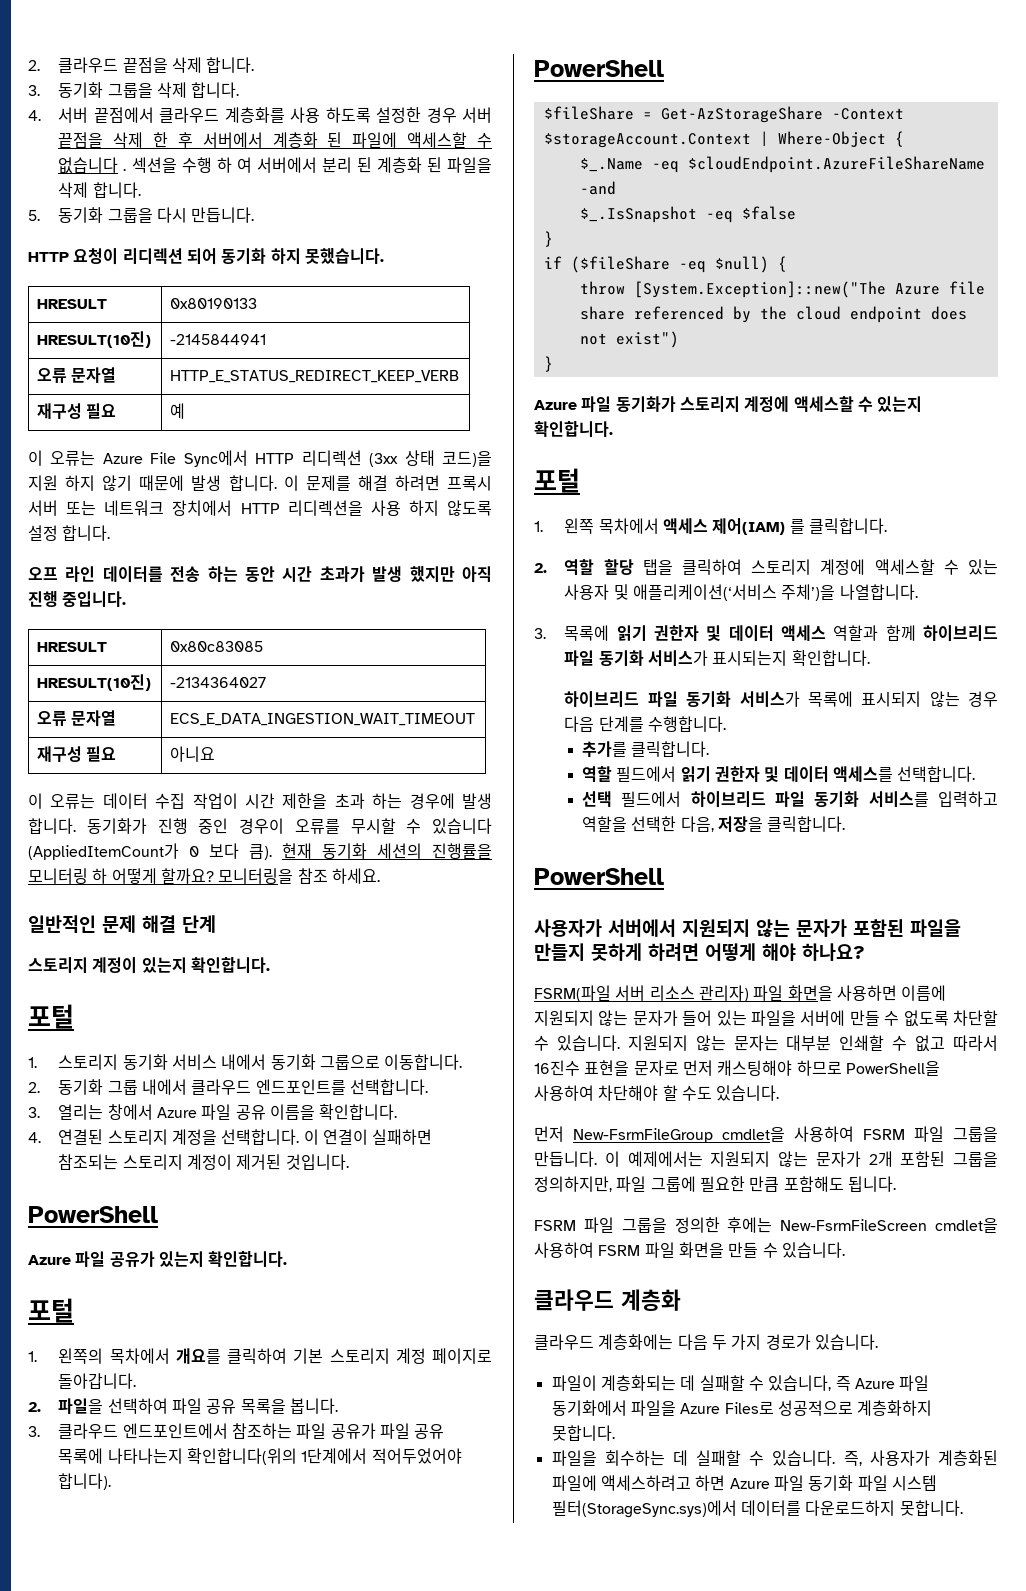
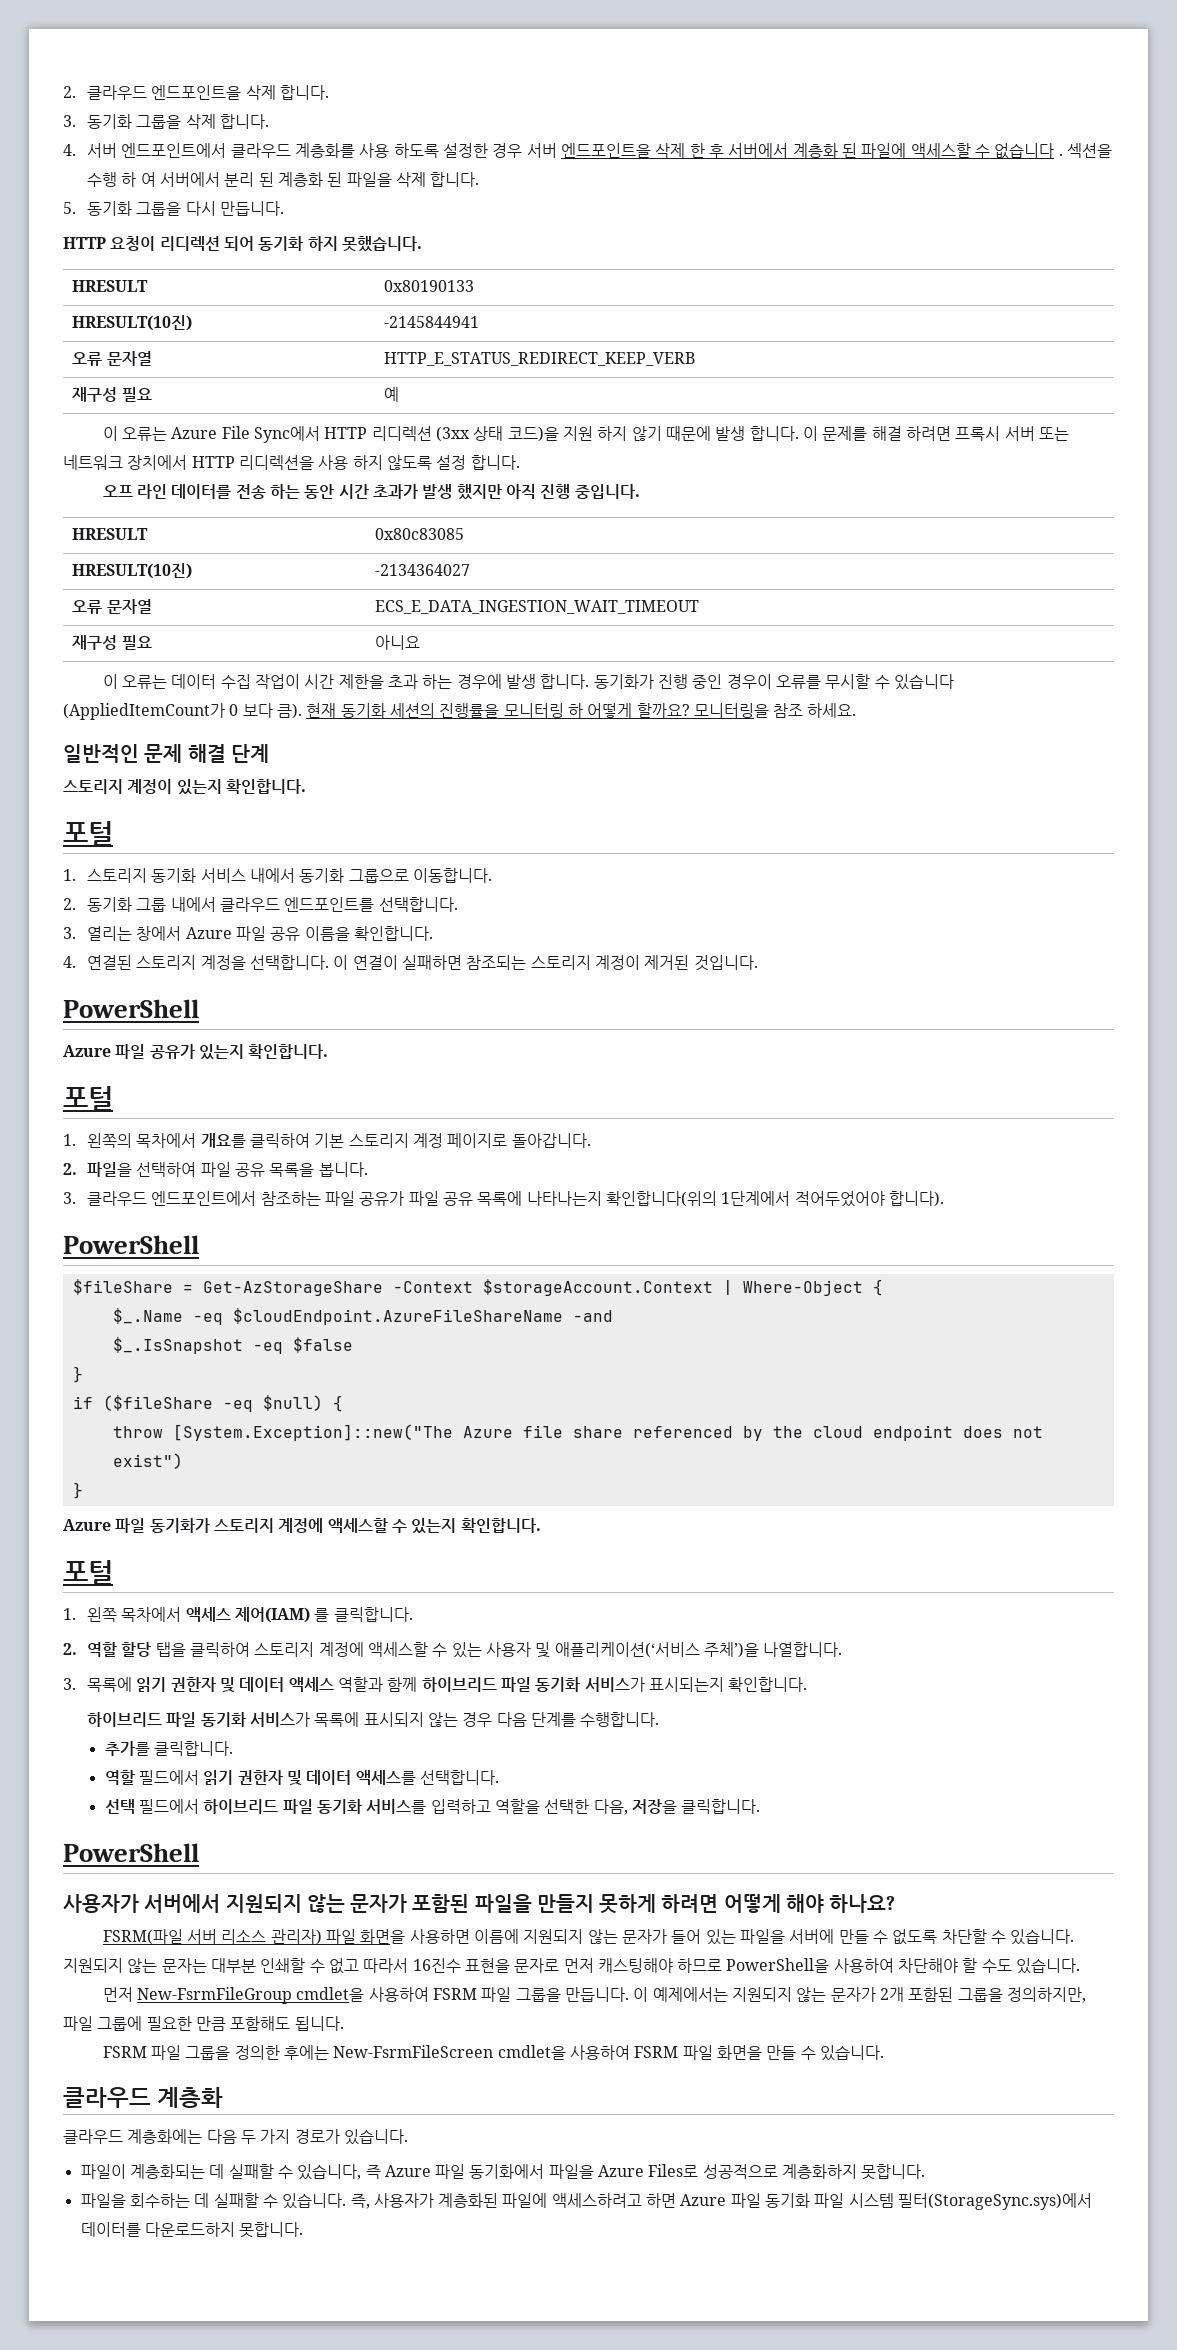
- 2. 클라우드 끝점을 삭제 합니다.
+ 2. 클라우드 엔드포인트을 삭제 합니다.
- 4. 서버 끝점에서 클라우드 계층화를 사용 하도록 설정한 경우 서버 끝점을 삭제 한 후 서버에서 계층화 된 파일에 액세스할 수 없습니다 .
+ 4. 서버 엔드포인트에서 클라우드 계층화를 사용 하도록 설정한 경우 서버 엔드포인트을 삭제 한 후 서버에서 계층화 된 파일에 액세스할 수 없습니다 .

